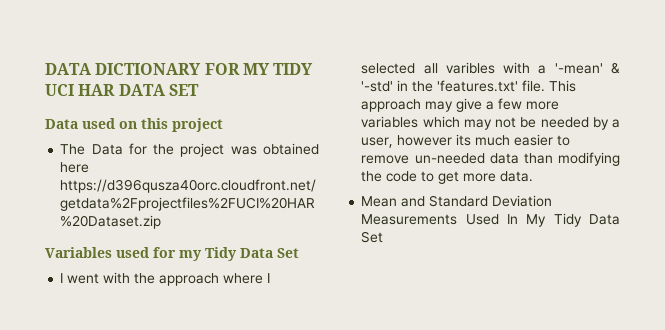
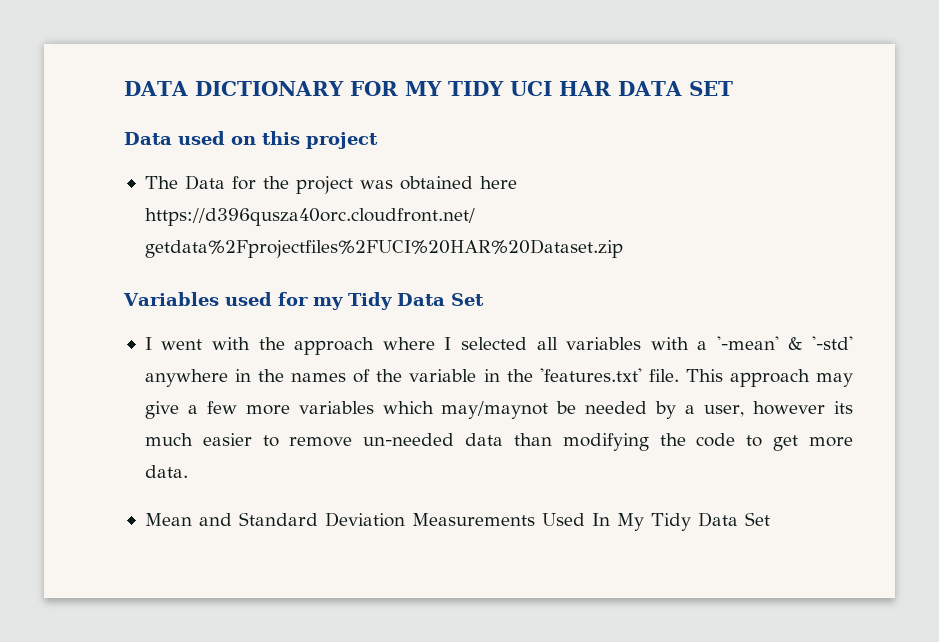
- I went with the approach where I selected all varibles with a '-mean' & '-std' in the 'features.txt' file.
+ I went with the approach where I selected all variables with a '-mean' & '-std' anywhere in the names of the variable in the 'features.txt' file.
- This approach may give a few more variables which may not be needed by a user, however its much easier to remove un-needed data than modifying the code to get more data.
+ This approach may give a few more variables which may/maynot be needed by a user, however its much easier to remove un-needed data than modifying the code to get more data.

